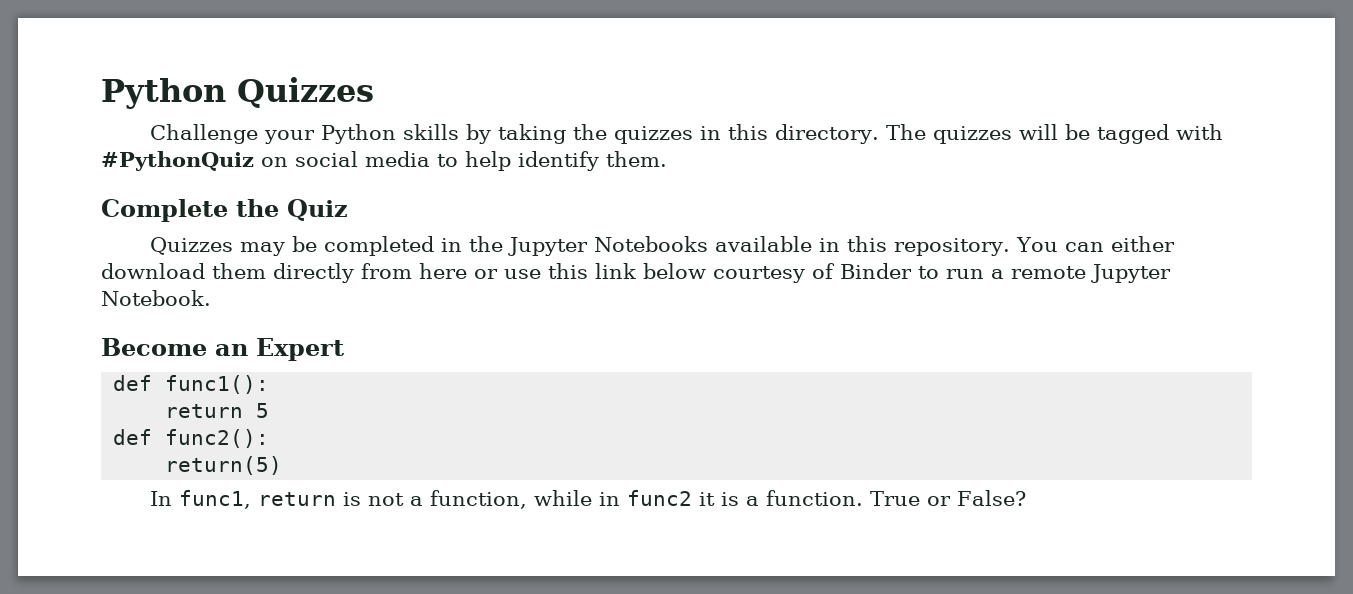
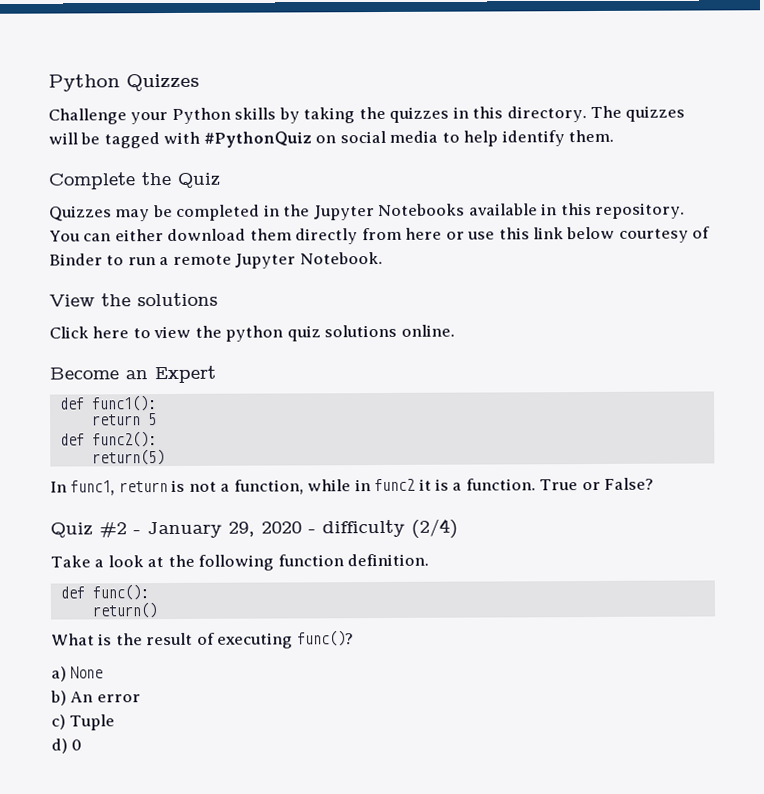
+ View the solutions
+ Click here to view the python quiz solutions online.
+ Quiz #2 - January 29, 2020 - difficulty (2/4)
+ Take a look at the following function definition.
+ def func():
+ return()
+ What is the result of executing func()?
+ a) None
+ b) An error
+ c) Tuple
+ d) 0

